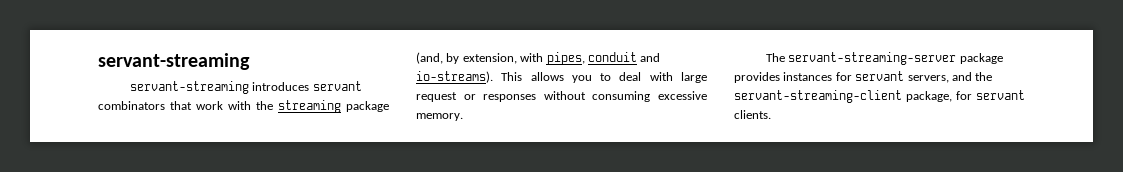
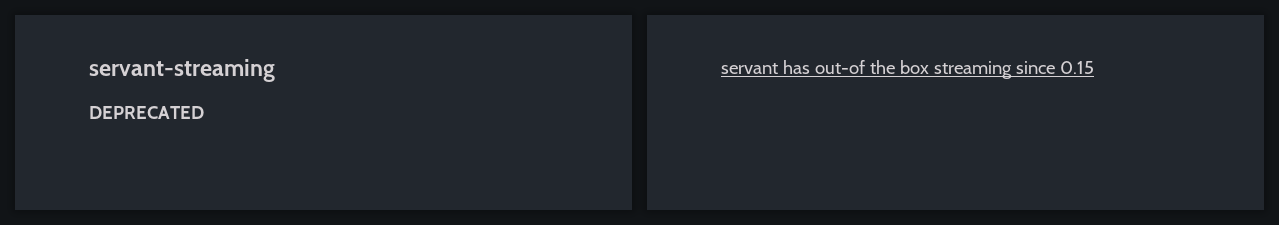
- servant-streaming introduces servant combinators that work with the streaming package (and, by extension, with pipes, conduit and io-streams). This allows you to deal with large request or responses without consuming excessive memory.
- The servant-streaming-server package provides instances for servant servers, and the servant-streaming-client package, for servant clients.
+ DEPRECATED
+ servant has out-of the box streaming since 0.15

